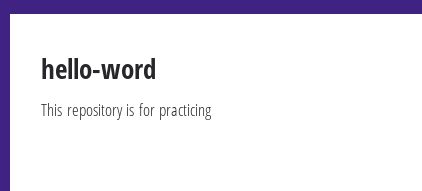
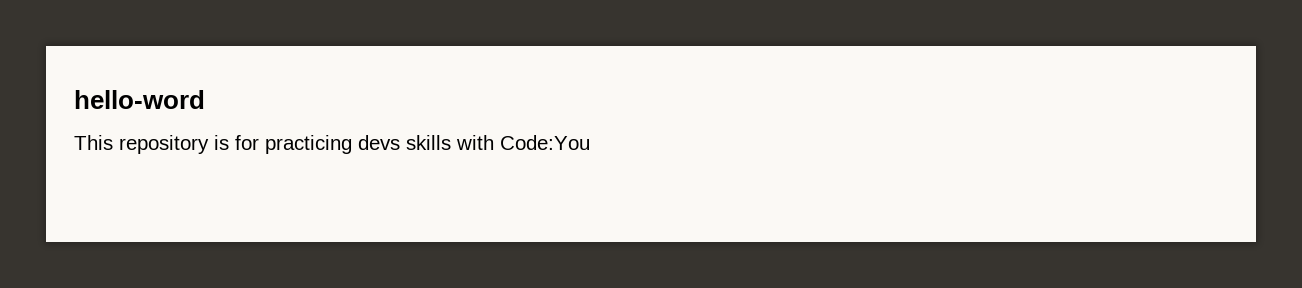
- This repository is for practicing
+ This repository is for practicing devs skills with Code:You

